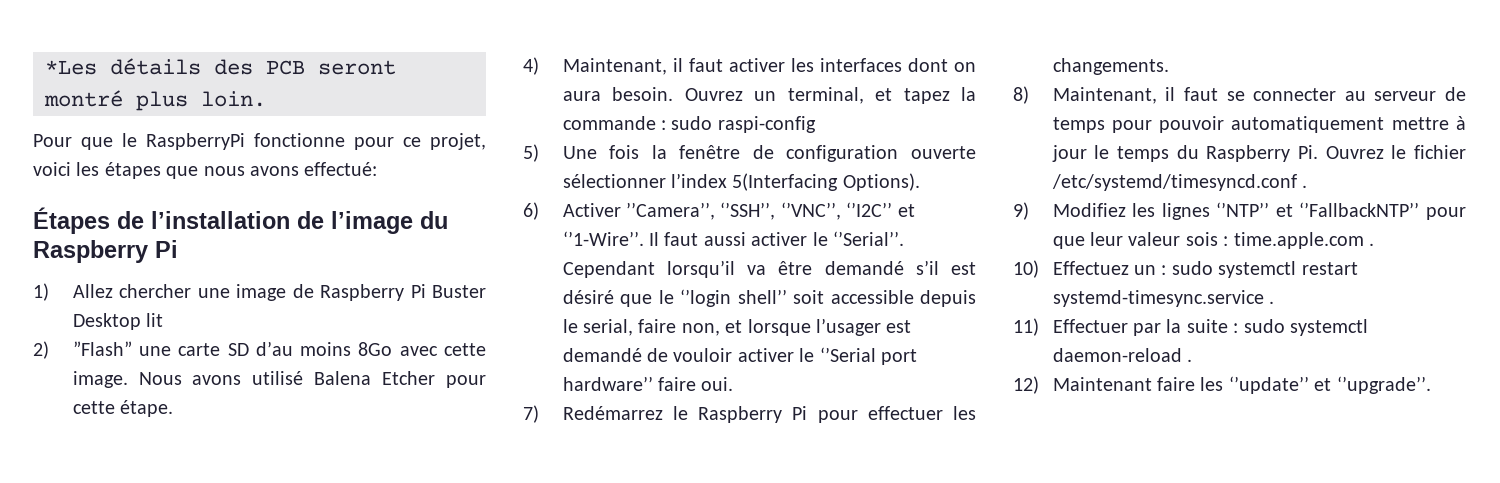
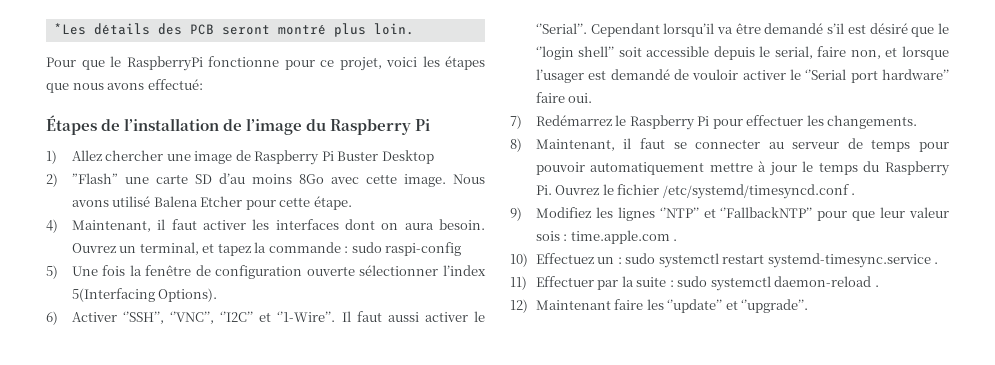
- 1) Allez chercher une image de Raspberry Pi Buster Desktop lit
+ 1) Allez chercher une image de Raspberry Pi Buster Desktop
- 6) Activer ’’Camera’’, ‘’SSH’’, ‘’VNC’’, ‘’I2C’’ et ‘’1-Wire’’.
+ 6) Activer ‘’SSH’’, ‘’VNC’’, ‘’I2C’’ et ‘’1-Wire’’.

